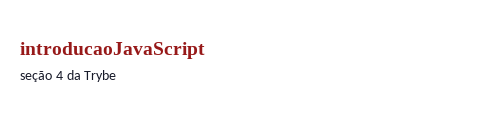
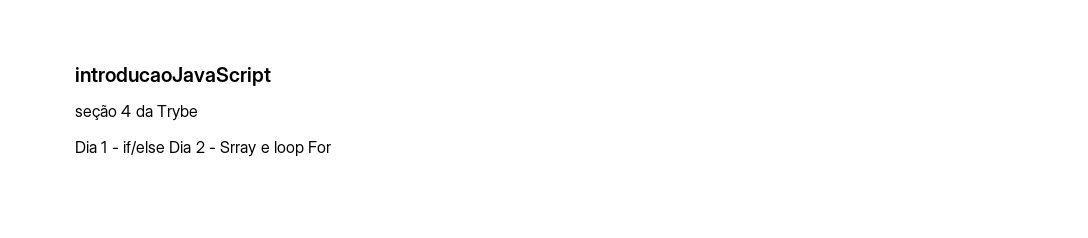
+ Dia 1 - if/else Dia 2 - Srray e loop For

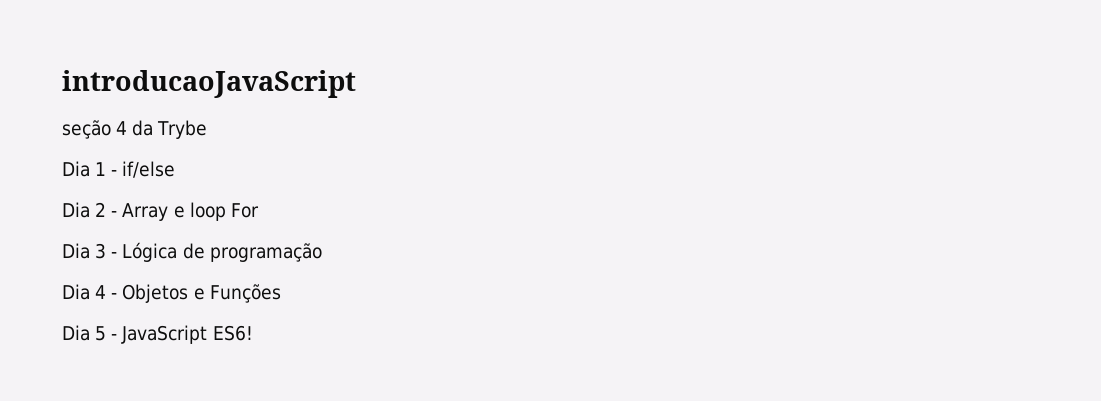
- Dia 1 - if/else Dia 2 - Srray e loop For
+ Dia 1 - if/else
+ Dia 2 - Array e loop For
+ Dia 3 - Lógica de programação
+ Dia 4 - Objetos e Funções
+ Dia 5 - JavaScript ES6!

